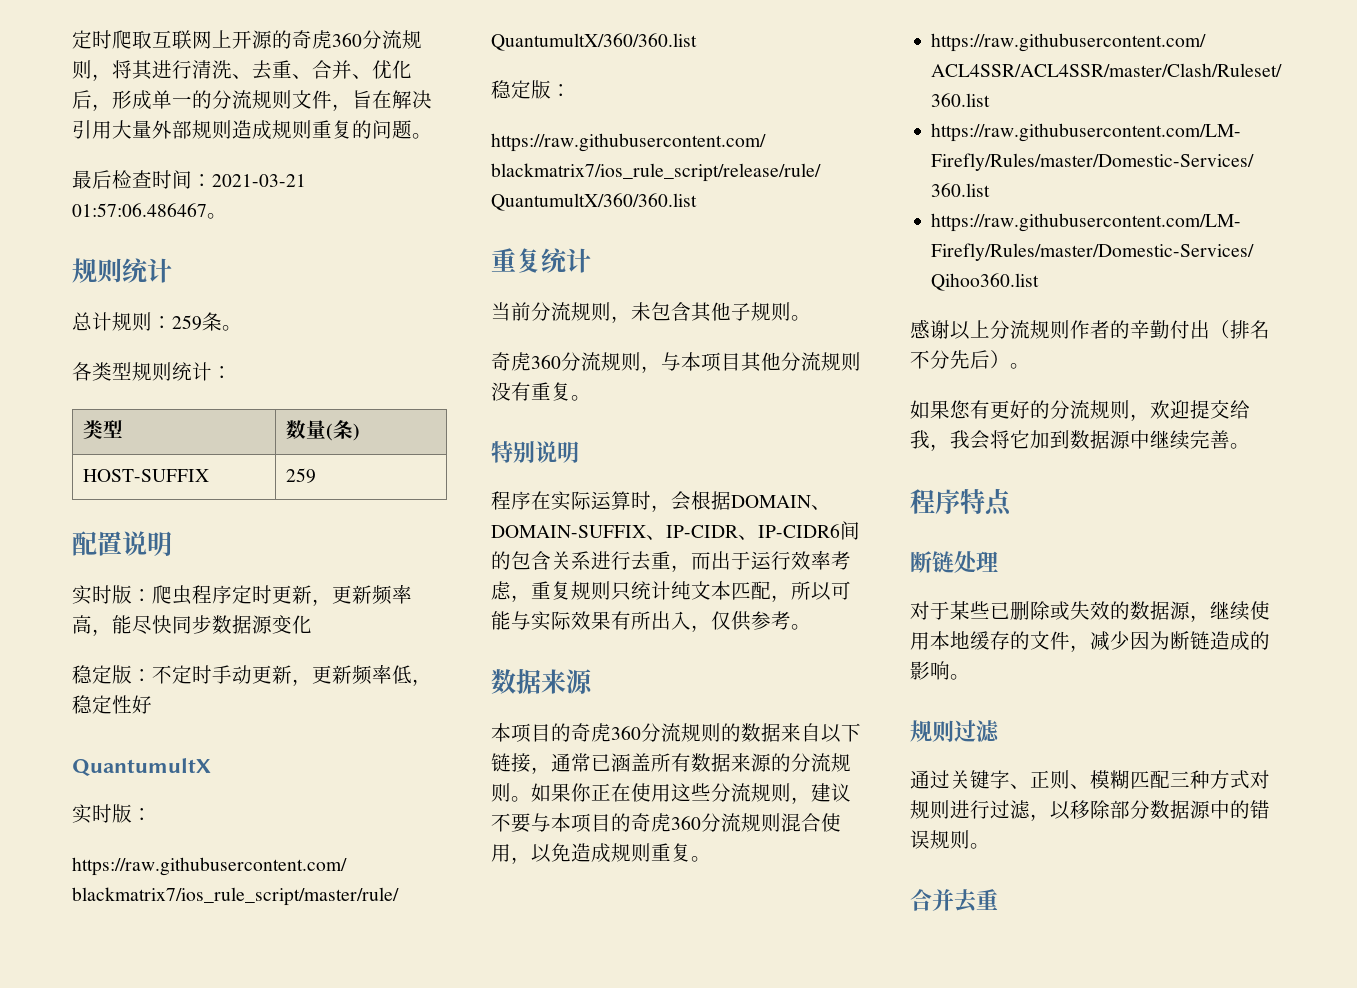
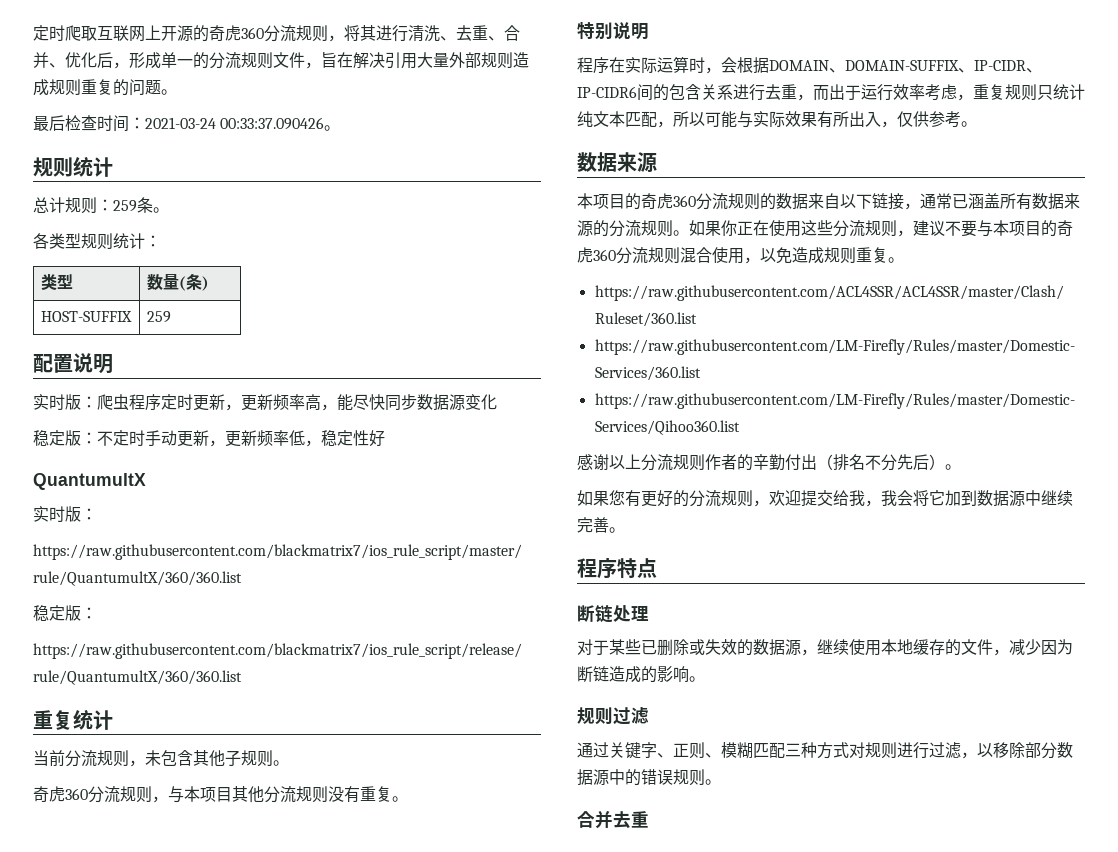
- 最后检查时间：2021-03-21 01:57:06.486467。
+ 最后检查时间：2021-03-24 00:33:37.090426。

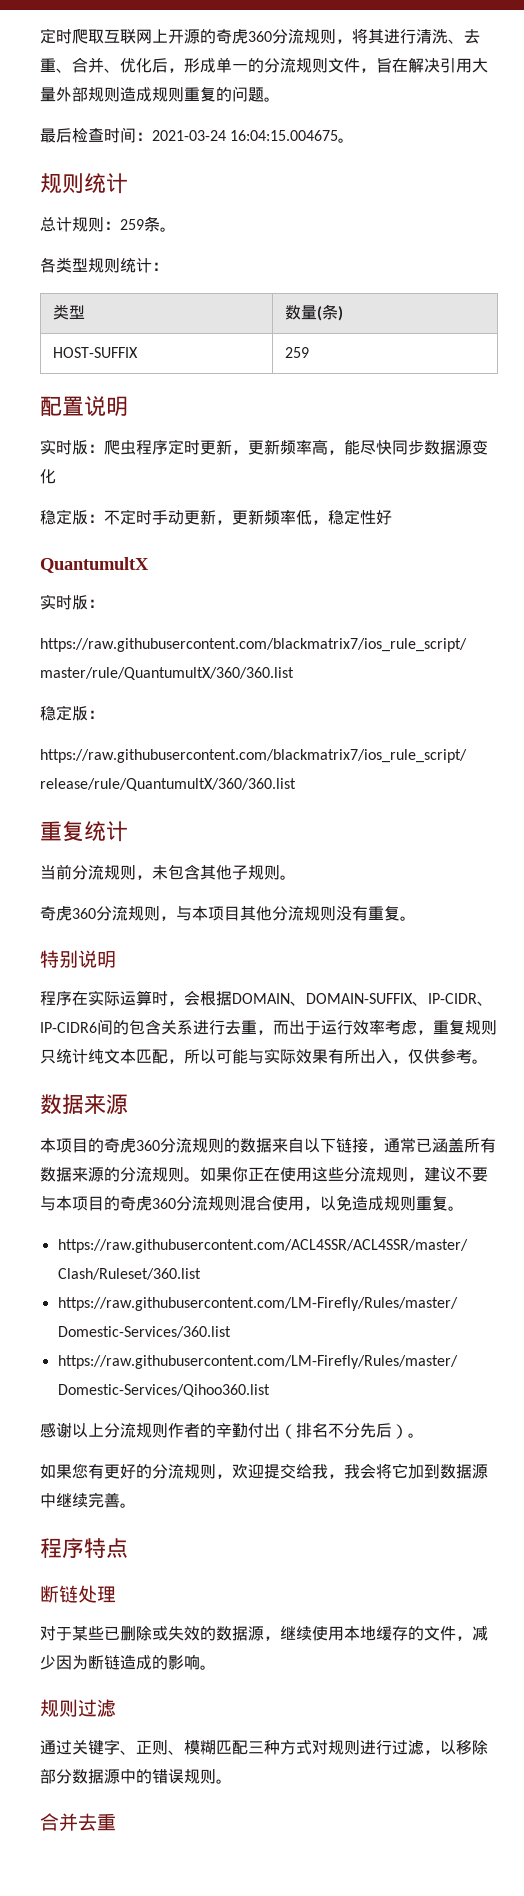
- 最后检查时间：2021-03-24 00:33:37.090426。
+ 最后检查时间：2021-03-24 16:04:15.004675。

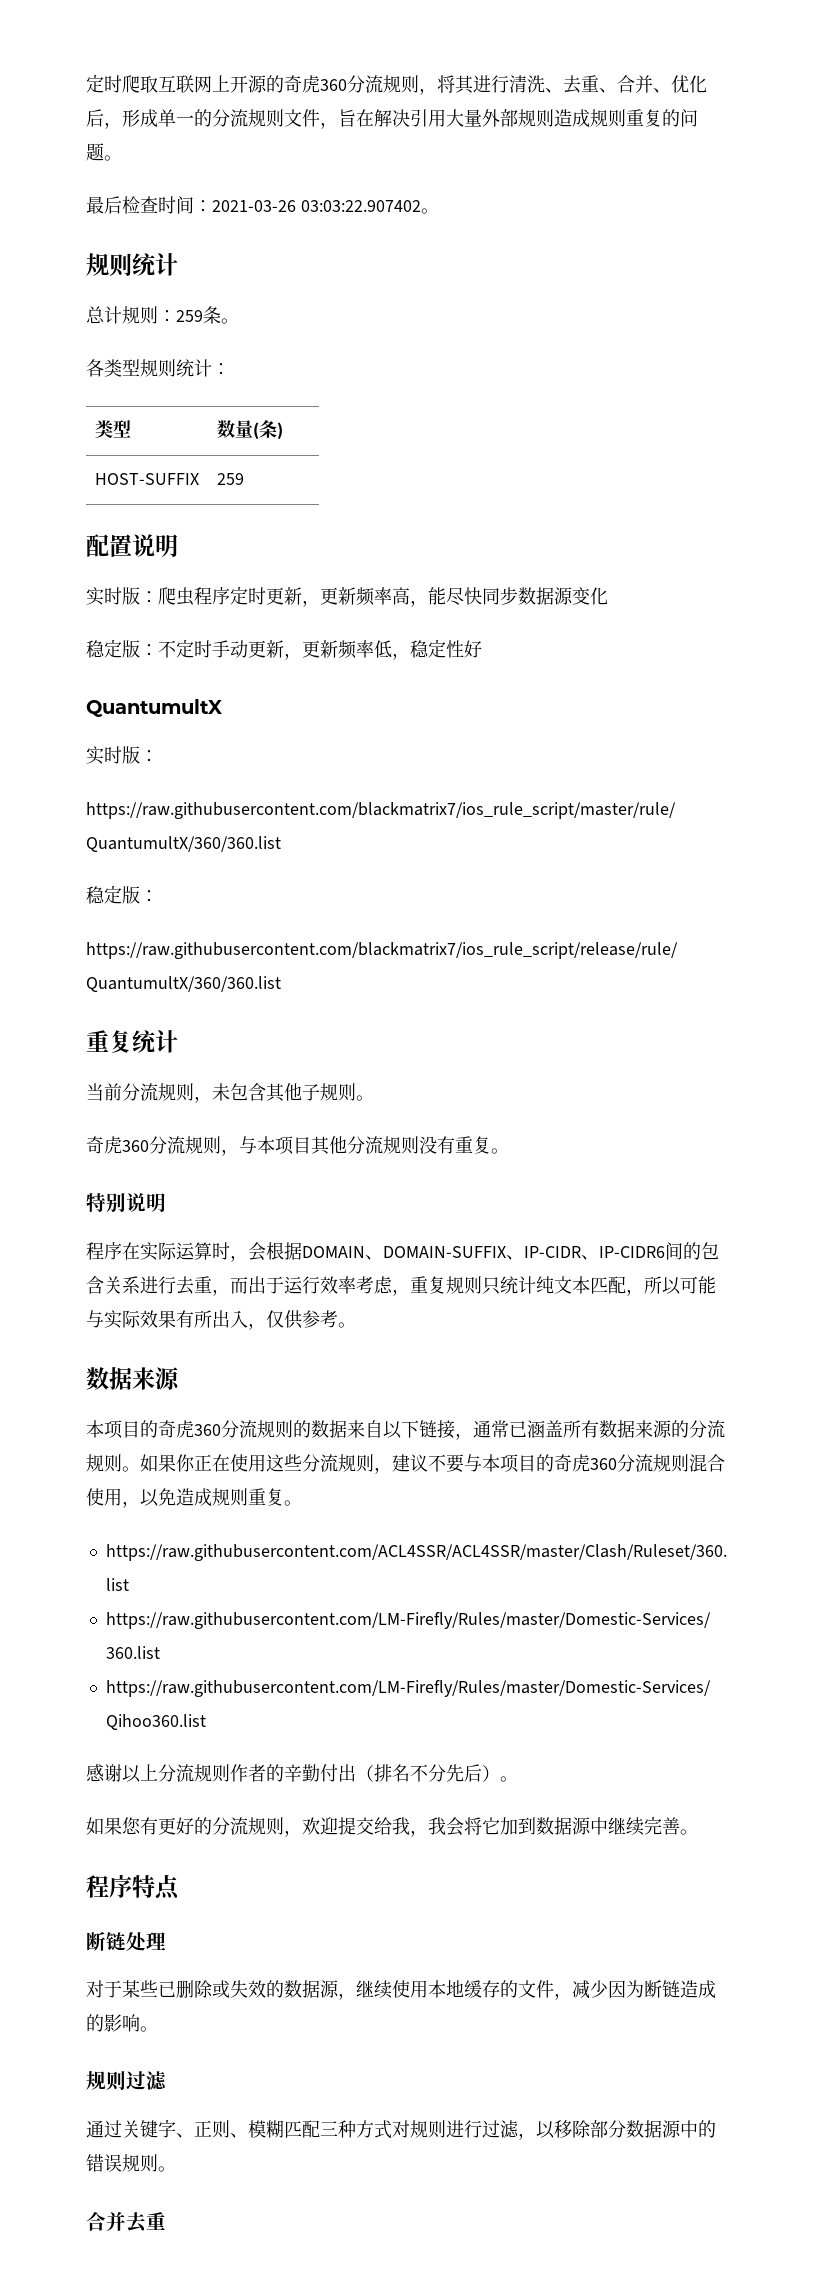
- 最后检查时间：2021-03-24 16:04:15.004675。
+ 最后检查时间：2021-03-26 03:03:22.907402。

